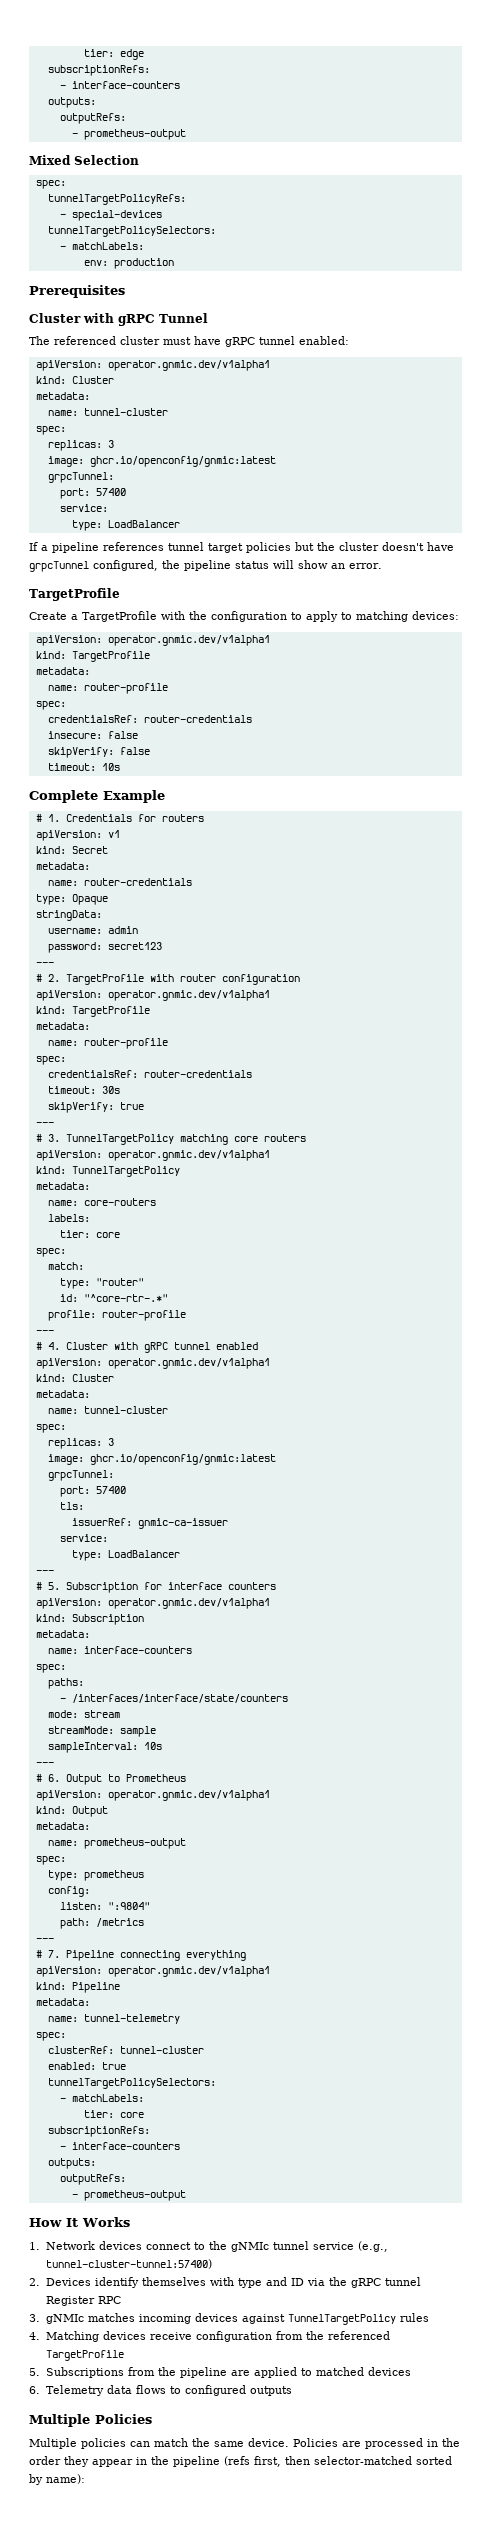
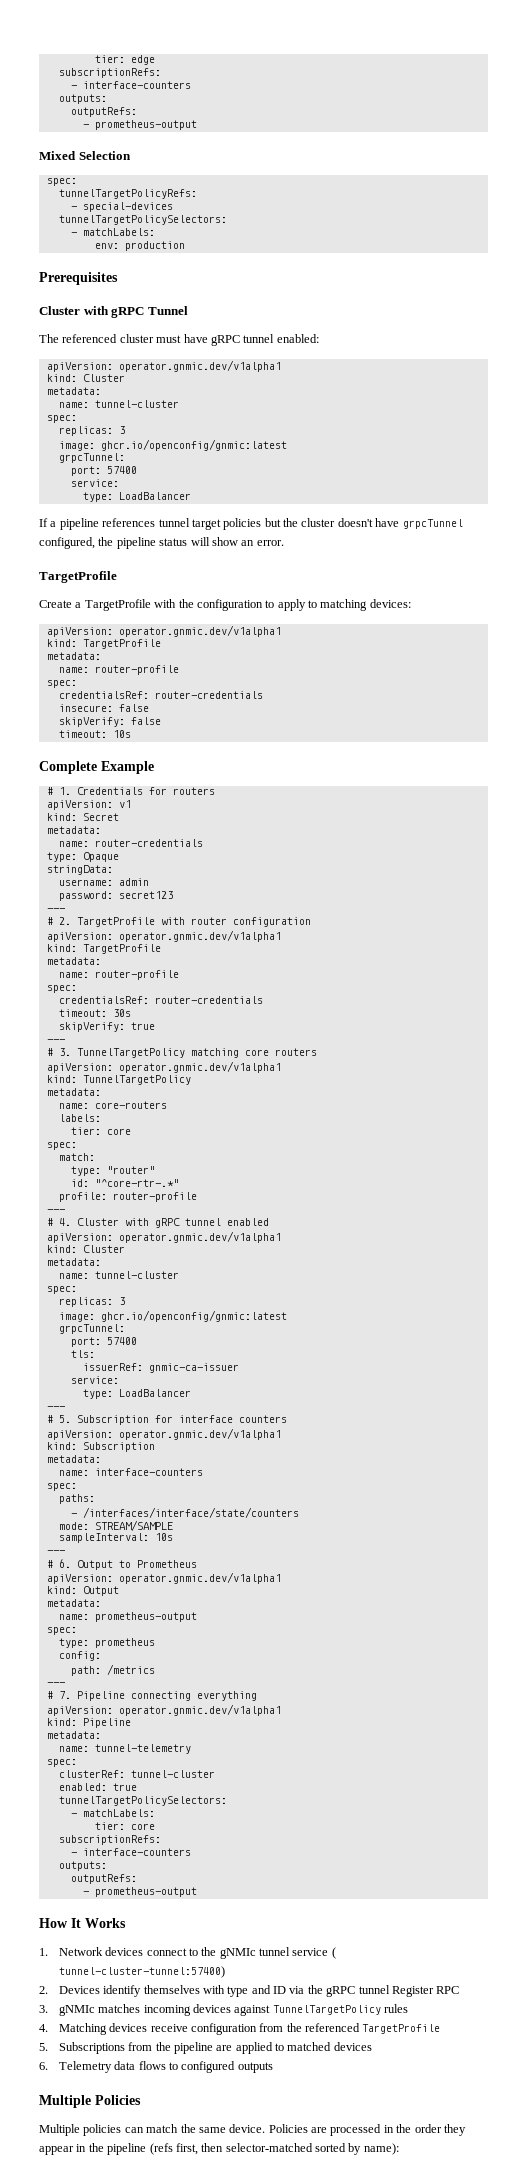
- mode: stream
- streamMode: sample
+ mode: STREAM/SAMPLE
- listen: ":9804"
- 1. Network devices connect to the gNMIc tunnel service (e.g., tunnel-cluster-tunnel:57400)
+ 1. Network devices connect to the gNMIc tunnel service ( tunnel-cluster-tunnel:57400)

